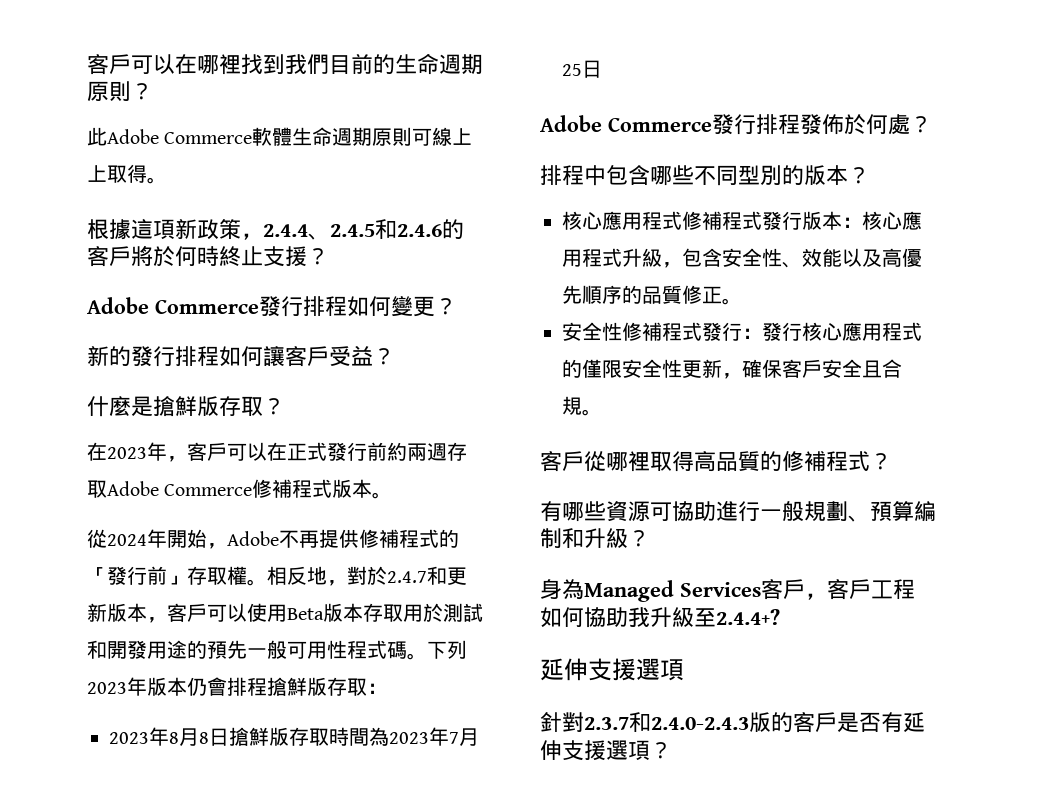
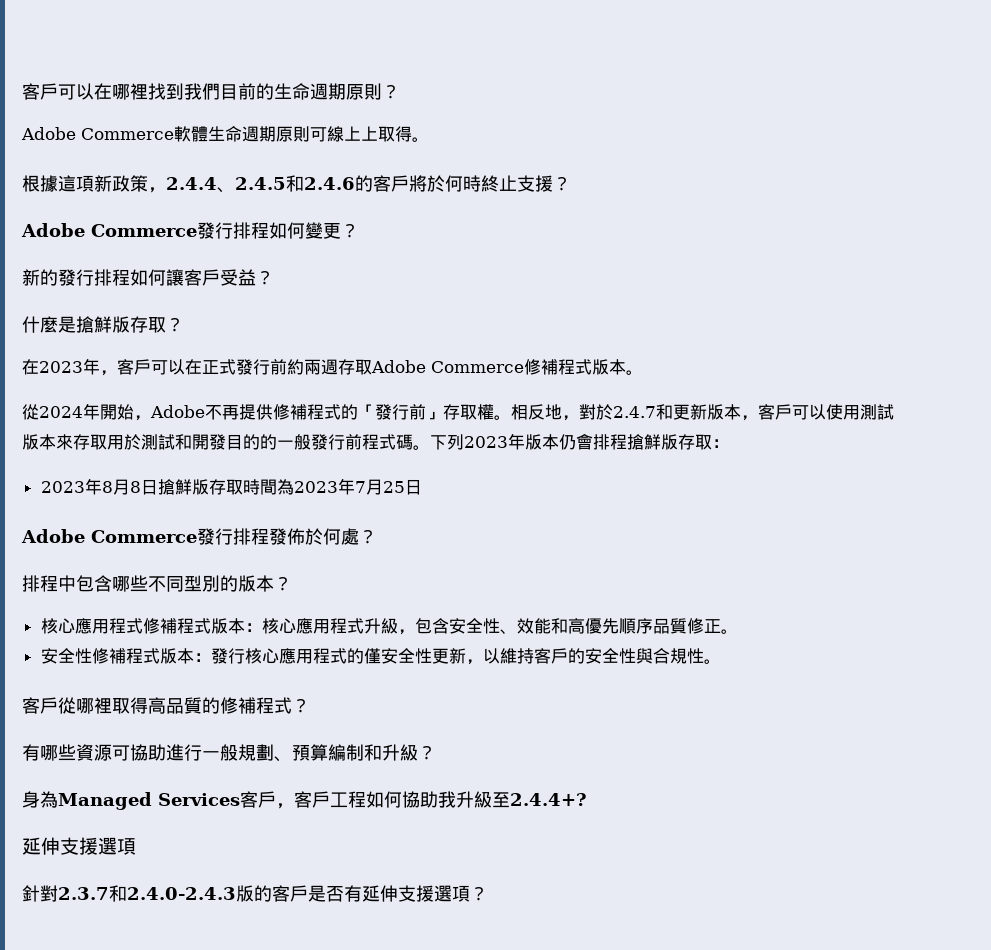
- 此Adobe Commerce軟體生命週期原則可線上上取得。
+ Adobe Commerce軟體生命週期原則可線上上取得。
- 相反地，對於2.4.7和更新版本，客戶可以使用Beta版本存取用於測試和開發用途的預先一般可用性程式碼。
+ 相反地，對於2.4.7和更新版本，客戶可以使用測試版本來存取用於測試和開發目的的一般發行前程式碼。
- 核心應用程式修補程式發行版本：核心應用程式升級，包含安全性、效能以及高優先順序的品質修正。
+ 核心應用程式修補程式版本：核心應用程式升級，包含安全性、效能和高優先順序品質修正。
- 安全性修補程式發行：發行核心應用程式的僅限安全性更新，確保客戶安全且合規。
+ 安全性修補程式版本：發行核心應用程式的僅安全性更新，以維持客戶的安全性與合規性。

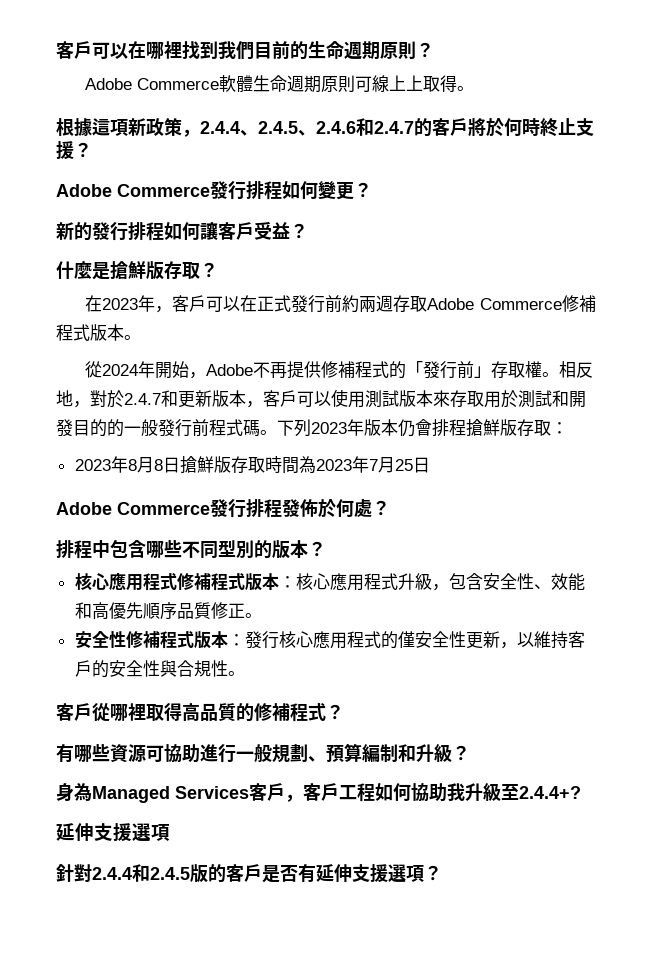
- 根據這項新政策，2.4.4、2.4.5和2.4.6的客戶將於何時終止支援？
+ 根據這項新政策，2.4.4、2.4.5、2.4.6和2.4.7的客戶將於何時終止支援？
- 針對2.3.7和2.4.0-2.4.3版的客戶是否有延伸支援選項？
+ 針對2.4.4和2.4.5版的客戶是否有延伸支援選項？

